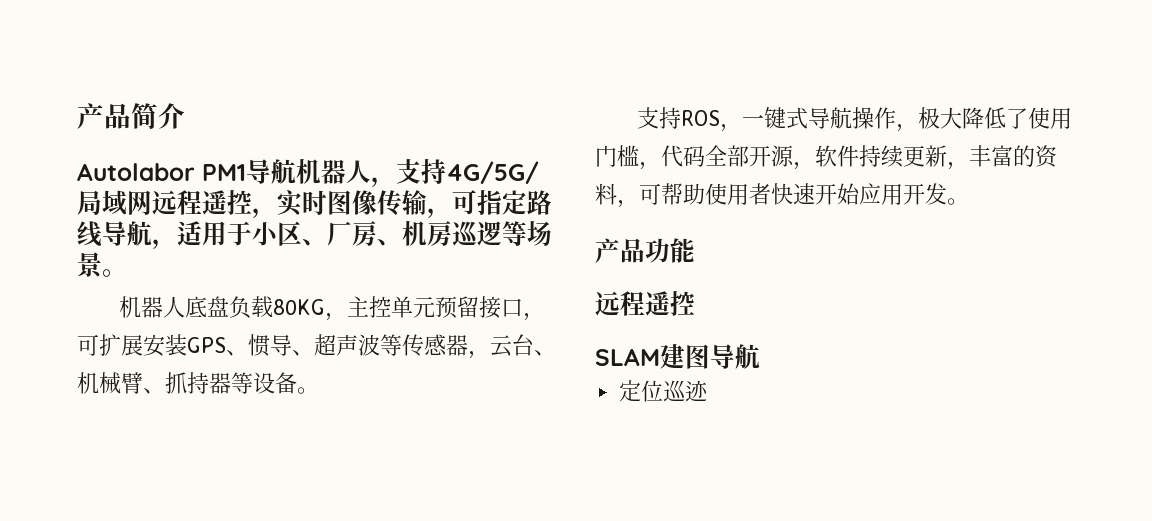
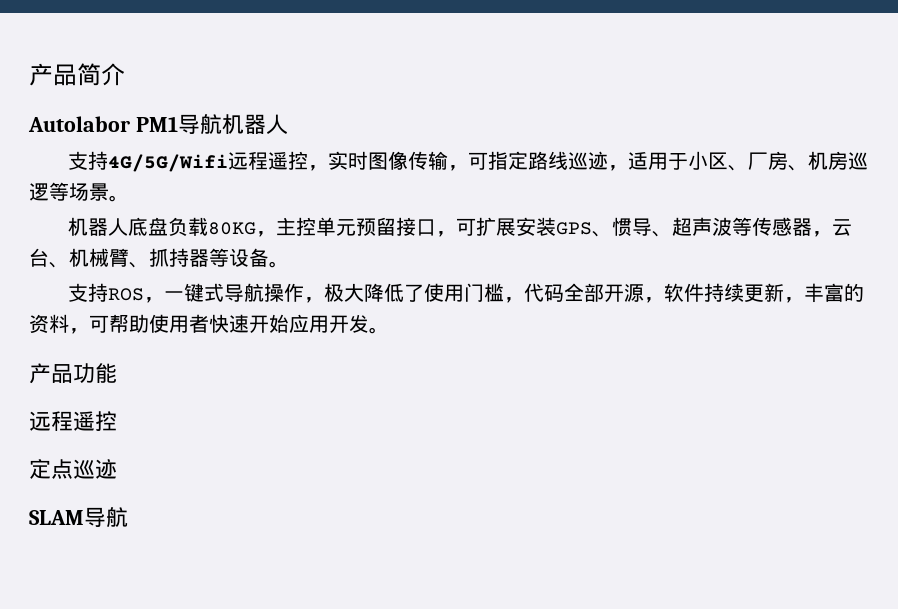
- Autolabor PM1导航机器人，支持4G/5G/局域网远程遥控，实时图像传输，可指定路线导航，适用于小区、厂房、机房巡逻等场景。
+ Autolabor PM1导航机器人
+ 支持4G/5G/Wifi远程遥控，实时图像传输，可指定路线巡迹，适用于小区、厂房、机房巡逻等场景。
+ 定点巡迹
- SLAM建图导航
- 定位巡迹
+ SLAM导航

